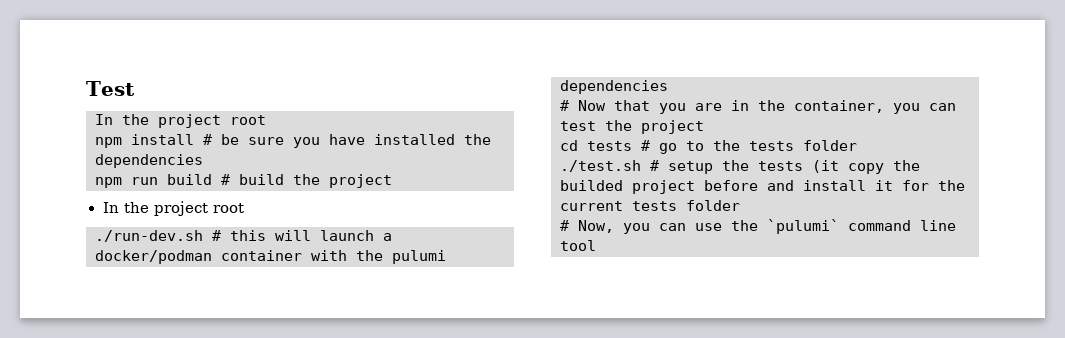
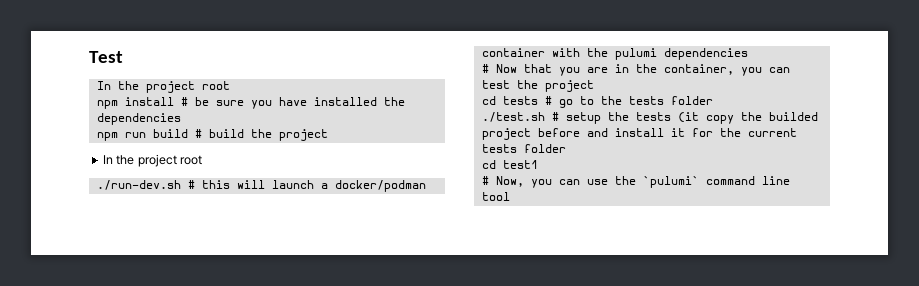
+ cd test1

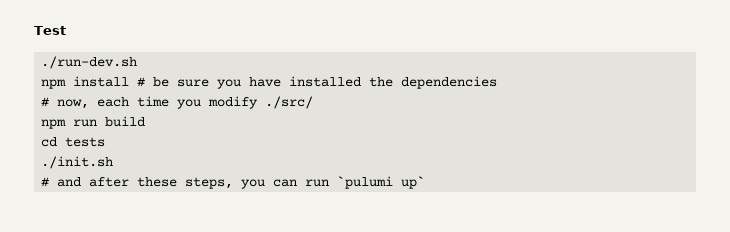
  Test
- In the project root
+ ./run-dev.sh
- npm run build # build the project
- In the project root
- ./run-dev.sh # this will launch a docker/podman container with the pulumi dependencies
- # Now that you are in the container, you can test the project
- cd tests # go to the tests folder
- ./test.sh # setup the tests (it copy the builded project before and install it for the current tests folder
- cd test1
- # Now, you can use the `pulumi` command line tool
+ # now, each time you modify ./src/
+ npm run build
+ cd tests
+ ./init.sh
+ # and after these steps, you can run `pulumi up`

